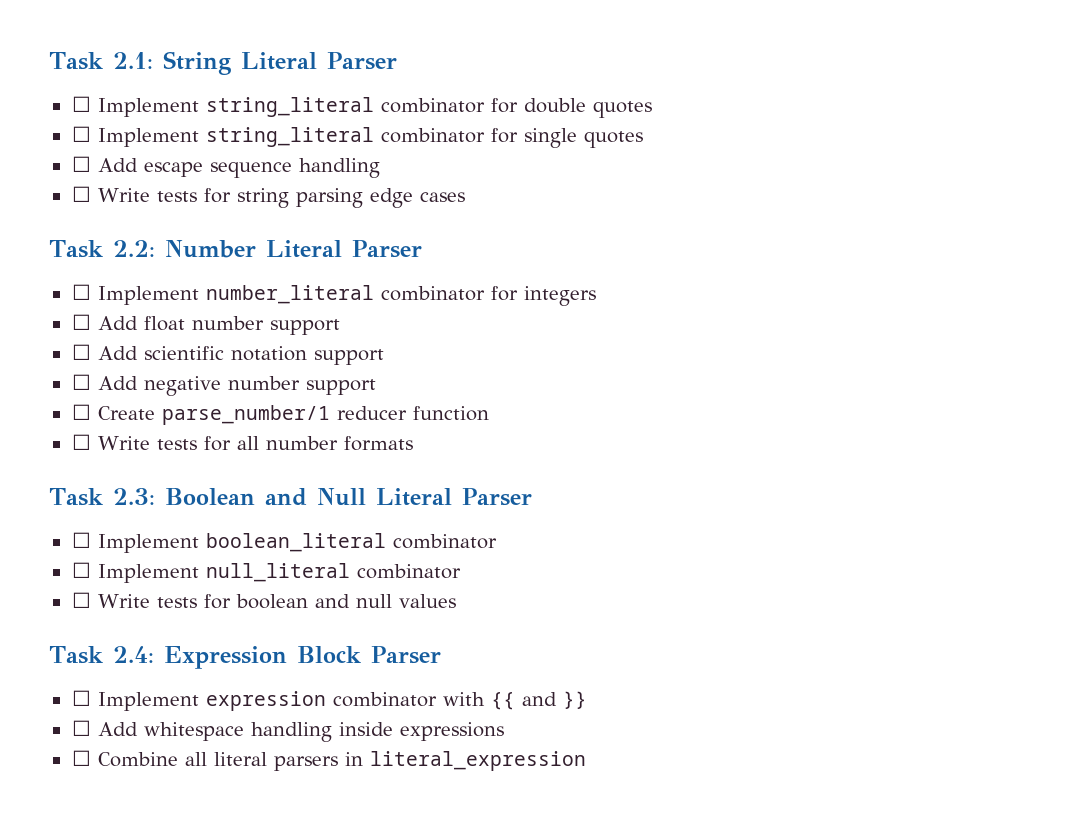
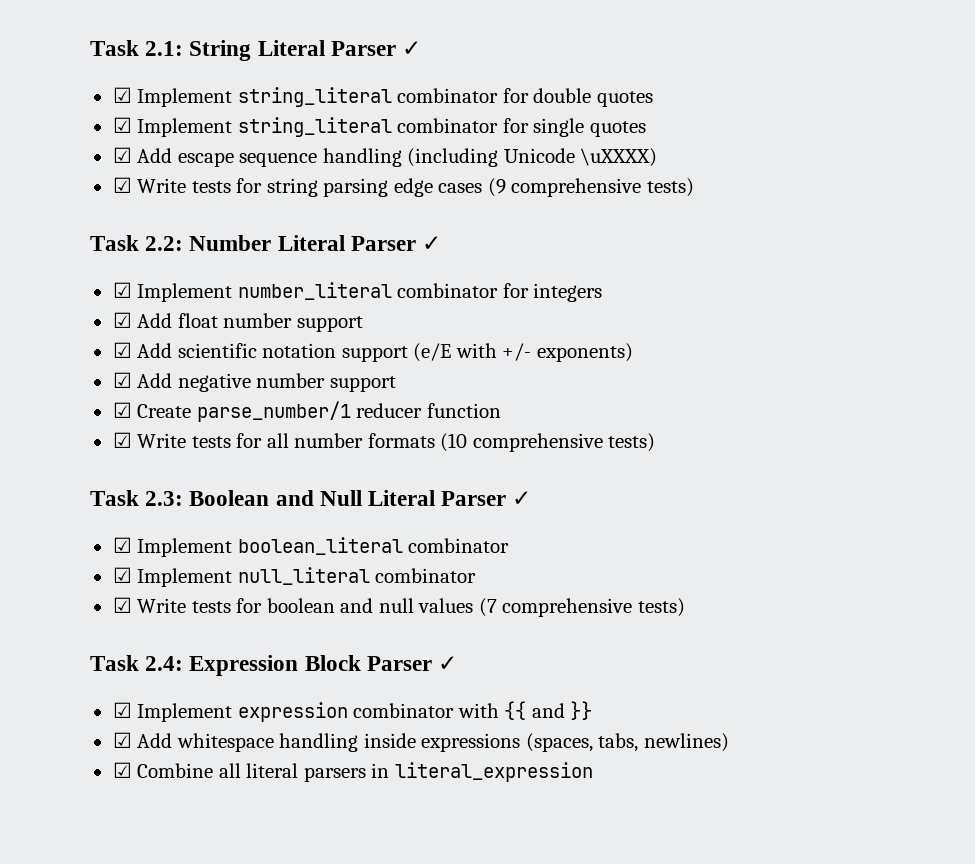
- Task 2.1: String Literal Parser
- ☐ Implement string_literal combinator for double quotes
+ Task 2.1: String Literal Parser ✓
+ ☑ Implement string_literal combinator for double quotes
- ☐ Implement string_literal combinator for single quotes
+ ☑ Implement string_literal combinator for single quotes
- ☐ Add escape sequence handling
- ☐ Write tests for string parsing edge cases
+ ☑ Add escape sequence handling (including Unicode \uXXXX)
+ ☑ Write tests for string parsing edge cases (9 comprehensive tests)
- Task 2.2: Number Literal Parser
- ☐ Implement number_literal combinator for integers
+ Task 2.2: Number Literal Parser ✓
+ ☑ Implement number_literal combinator for integers
- ☐ Add float number support
+ ☑ Add float number support
- ☐ Add scientific notation support
- ☐ Add negative number support
+ ☑ Add scientific notation support (e/E with +/- exponents)
+ ☑ Add negative number support
- ☐ Create parse_number/1 reducer function
+ ☑ Create parse_number/1 reducer function
- ☐ Write tests for all number formats
+ ☑ Write tests for all number formats (10 comprehensive tests)
- Task 2.3: Boolean and Null Literal Parser
- ☐ Implement boolean_literal combinator
+ Task 2.3: Boolean and Null Literal Parser ✓
+ ☑ Implement boolean_literal combinator
- ☐ Implement null_literal combinator
+ ☑ Implement null_literal combinator
- ☐ Write tests for boolean and null values
+ ☑ Write tests for boolean and null values (7 comprehensive tests)
- Task 2.4: Expression Block Parser
- ☐ Implement expression combinator with {{ and }}
+ Task 2.4: Expression Block Parser ✓
+ ☑ Implement expression combinator with {{ and }}
- ☐ Add whitespace handling inside expressions
- ☐ Combine all literal parsers in literal_expression
+ ☑ Add whitespace handling inside expressions (spaces, tabs, newlines)
+ ☑ Combine all literal parsers in literal_expression

